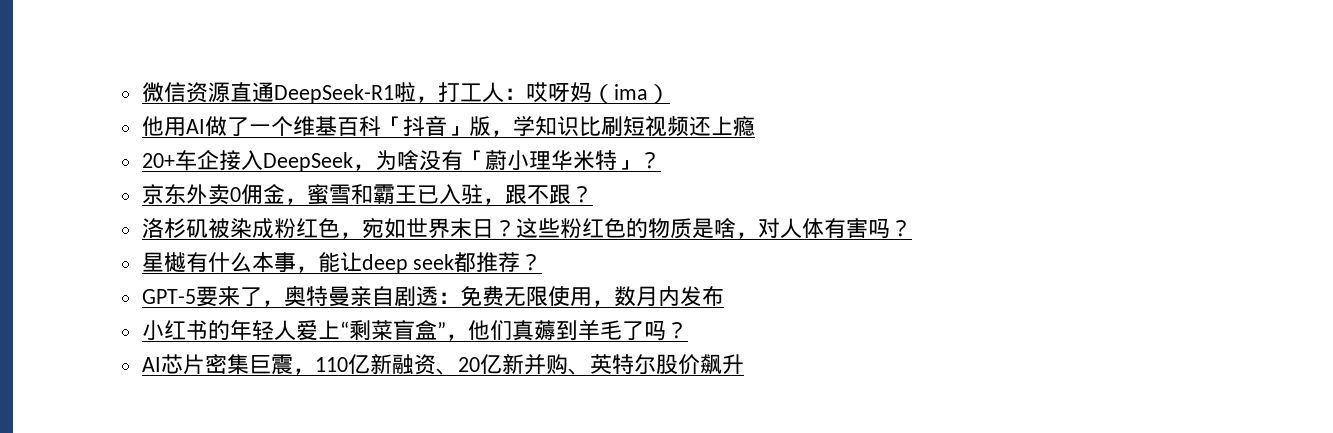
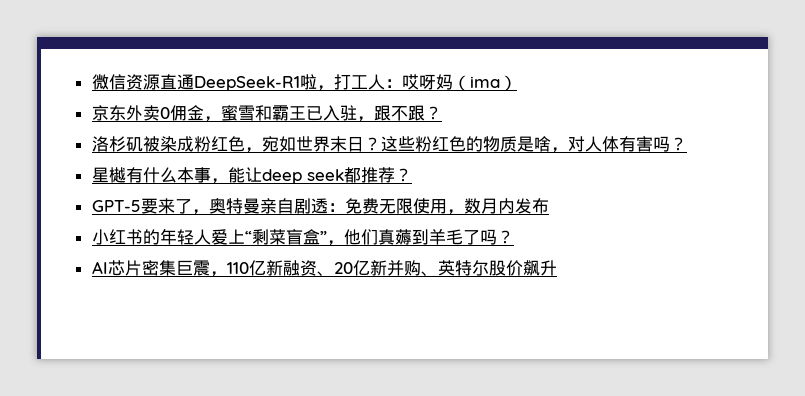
- 他用AI做了一个维基百科「抖音」版，学知识比刷短视频还上瘾
- 20+车企接入DeepSeek，为啥没有「蔚小理华米特」？

